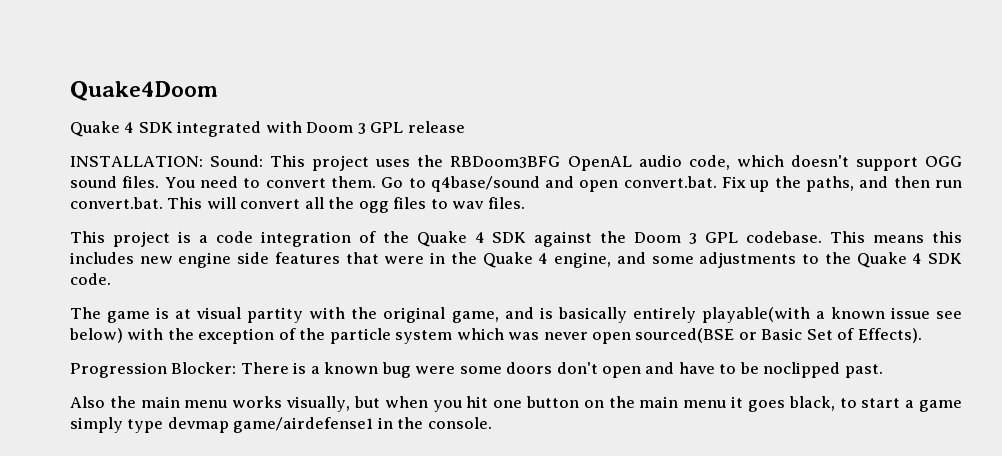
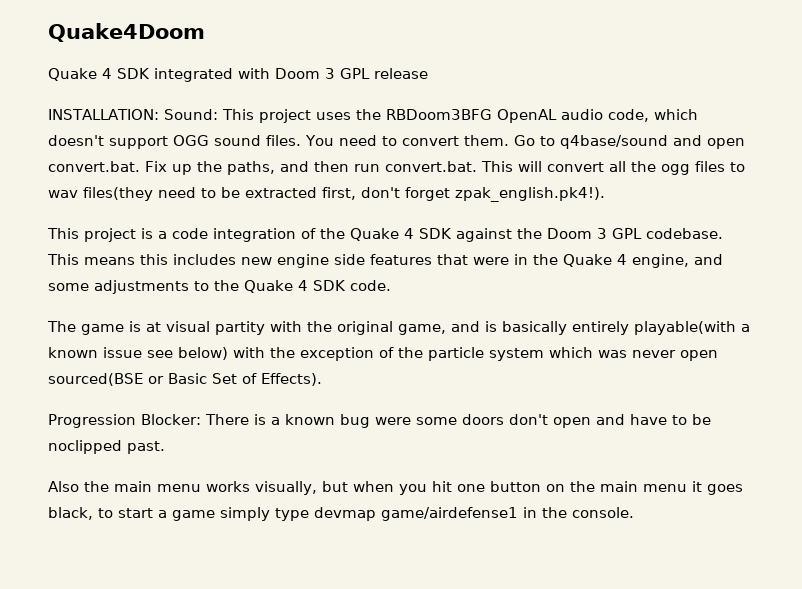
- Go to q4base/sound and open convert.bat. Fix up the paths, and then run convert.bat. This will convert all the ogg files to wav files.
+ Go to q4base/sound and open convert.bat. Fix up the paths, and then run convert.bat. This will convert all the ogg files to wav files(they need to be extracted first, don't forget zpak_english.pk4!).

